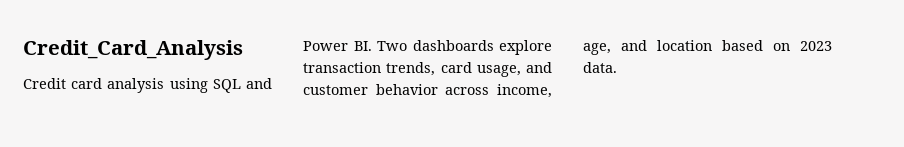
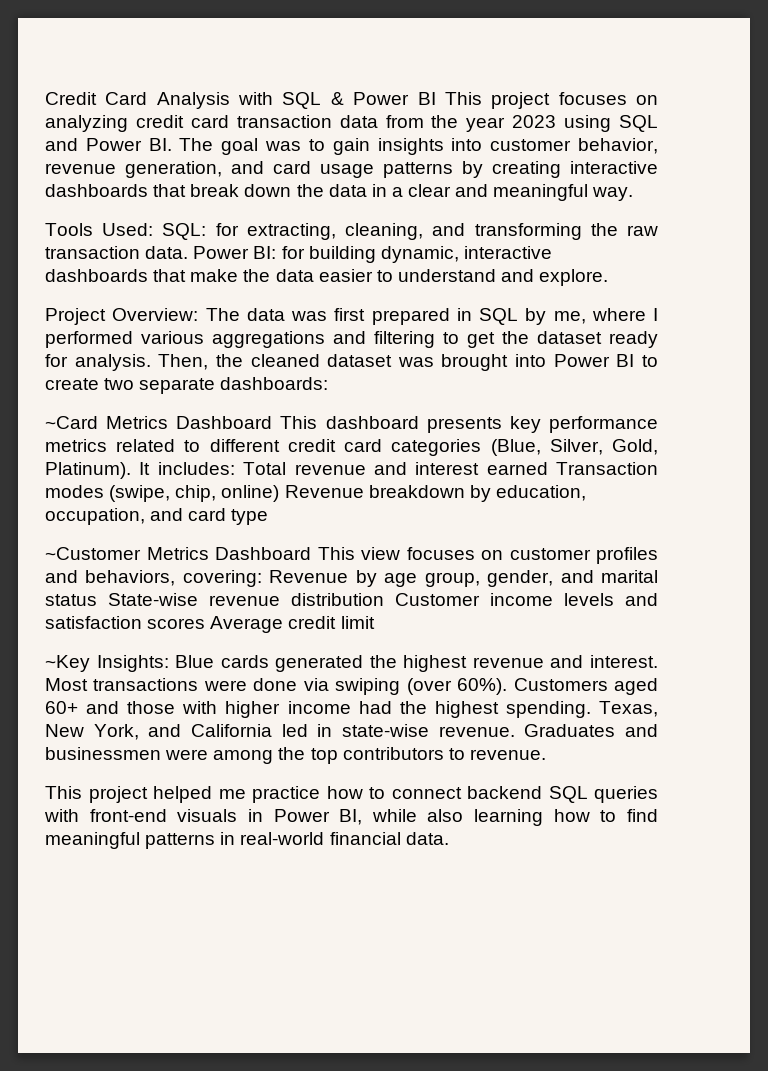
- Credit_Card_Analysis
- Credit card analysis using SQL and Power BI. Two dashboards explore transaction trends, card usage, and customer behavior across income, age, and location based on 2023 data.
+ Credit Card Analysis with SQL & Power BI This project focuses on analyzing credit card transaction data from the year 2023 using SQL and Power BI. The goal was to gain insights into customer behavior, revenue generation, and card usage patterns by creating interactive dashboards that break down the data in a clear and meaningful way.
+ Tools Used: SQL: for extracting, cleaning, and transforming the raw transaction data. Power BI: for building dynamic, interactive dashboards that make the data easier to understand and explore.
+ Project Overview: The data was first prepared in SQL by me, where I performed various aggregations and filtering to get the dataset ready for analysis. Then, the cleaned dataset was brought into Power BI to create two separate dashboards:
+ ~Card Metrics Dashboard This dashboard presents key performance metrics related to different credit card categories (Blue, Silver, Gold, Platinum). It includes: Total revenue and interest earned Transaction modes (swipe, chip, online) Revenue breakdown by education, occupation, and card type
+ ~Customer Metrics Dashboard This view focuses on customer profiles and behaviors, covering: Revenue by age group, gender, and marital status State-wise revenue distribution Customer income levels and satisfaction scores Average credit limit
+ ~Key Insights: Blue cards generated the highest revenue and interest. Most transactions were done via swiping (over 60%). Customers aged 60+ and those with higher income had the highest spending. Texas, New York, and California led in state-wise revenue. Graduates and businessmen were among the top contributors to revenue.
+ This project helped me practice how to connect backend SQL queries with front-end visuals in Power BI, while also learning how to find meaningful patterns in real-world financial data.

